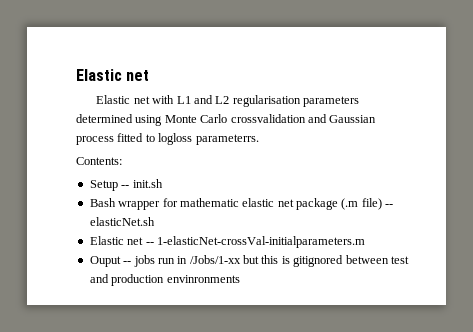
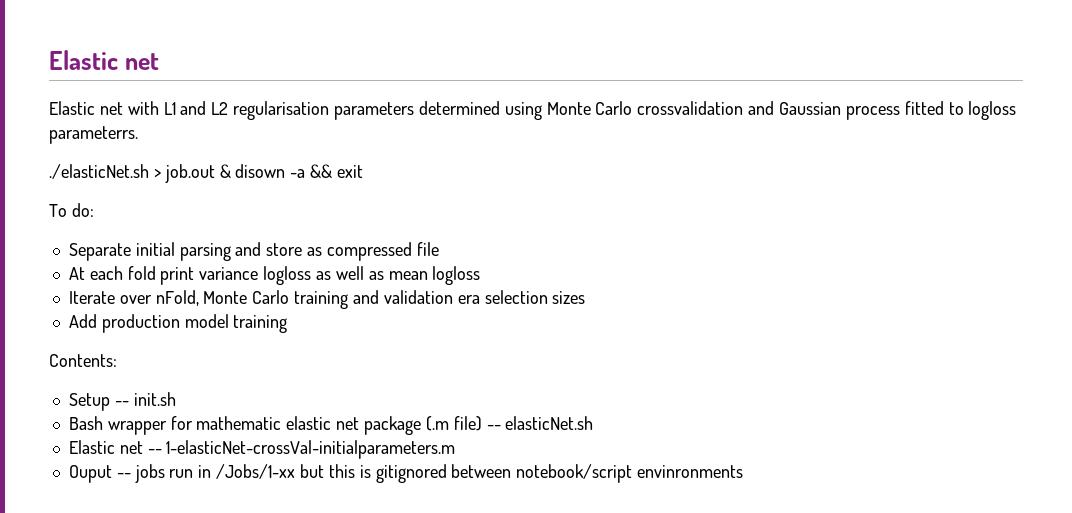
+ ./elasticNet.sh > job.out & disown -a && exit
+ To do:
+ Separate initial parsing and store as compressed file
+ At each fold print variance logloss as well as mean logloss
+ Iterate over nFold, Monte Carlo training and validation era selection sizes
+ Add production model training
- Ouput -- jobs run in /Jobs/1-xx but this is gitignored between test and production envinronments
+ Ouput -- jobs run in /Jobs/1-xx but this is gitignored between notebook/script envinronments

